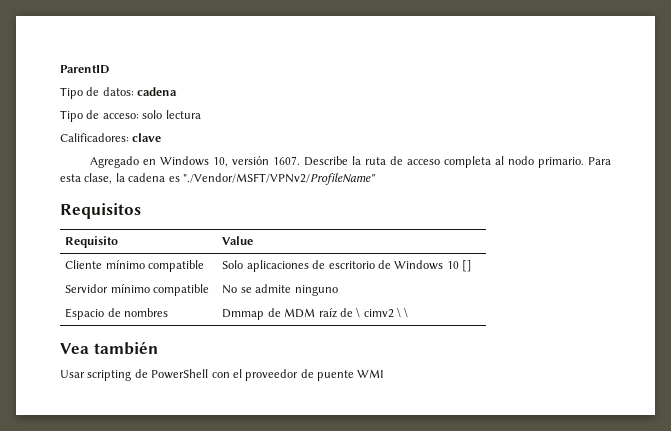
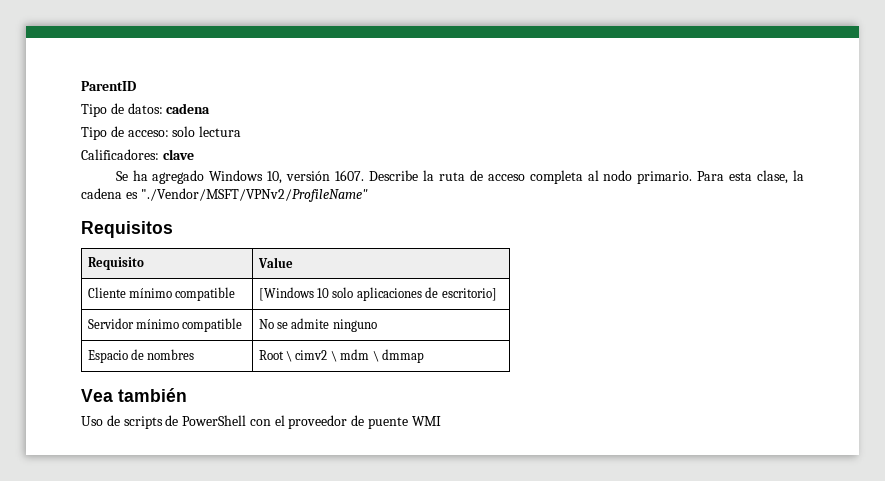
- Agregado en Windows 10, versión 1607.
+ Se ha agregado Windows 10, versión 1607.
- Cliente mínimo compatible | Solo aplicaciones de escritorio de Windows 10 []
+ Cliente mínimo compatible | [Windows 10 solo aplicaciones de escritorio]
- Espacio de nombres | Dmmap de MDM raíz de \ cimv2 \ \
+ Espacio de nombres | Root \ cimv2 \ mdm \ dmmap
- Usar scripting de PowerShell con el proveedor de puente WMI
+ Uso de scripts de PowerShell con el proveedor de puente WMI

